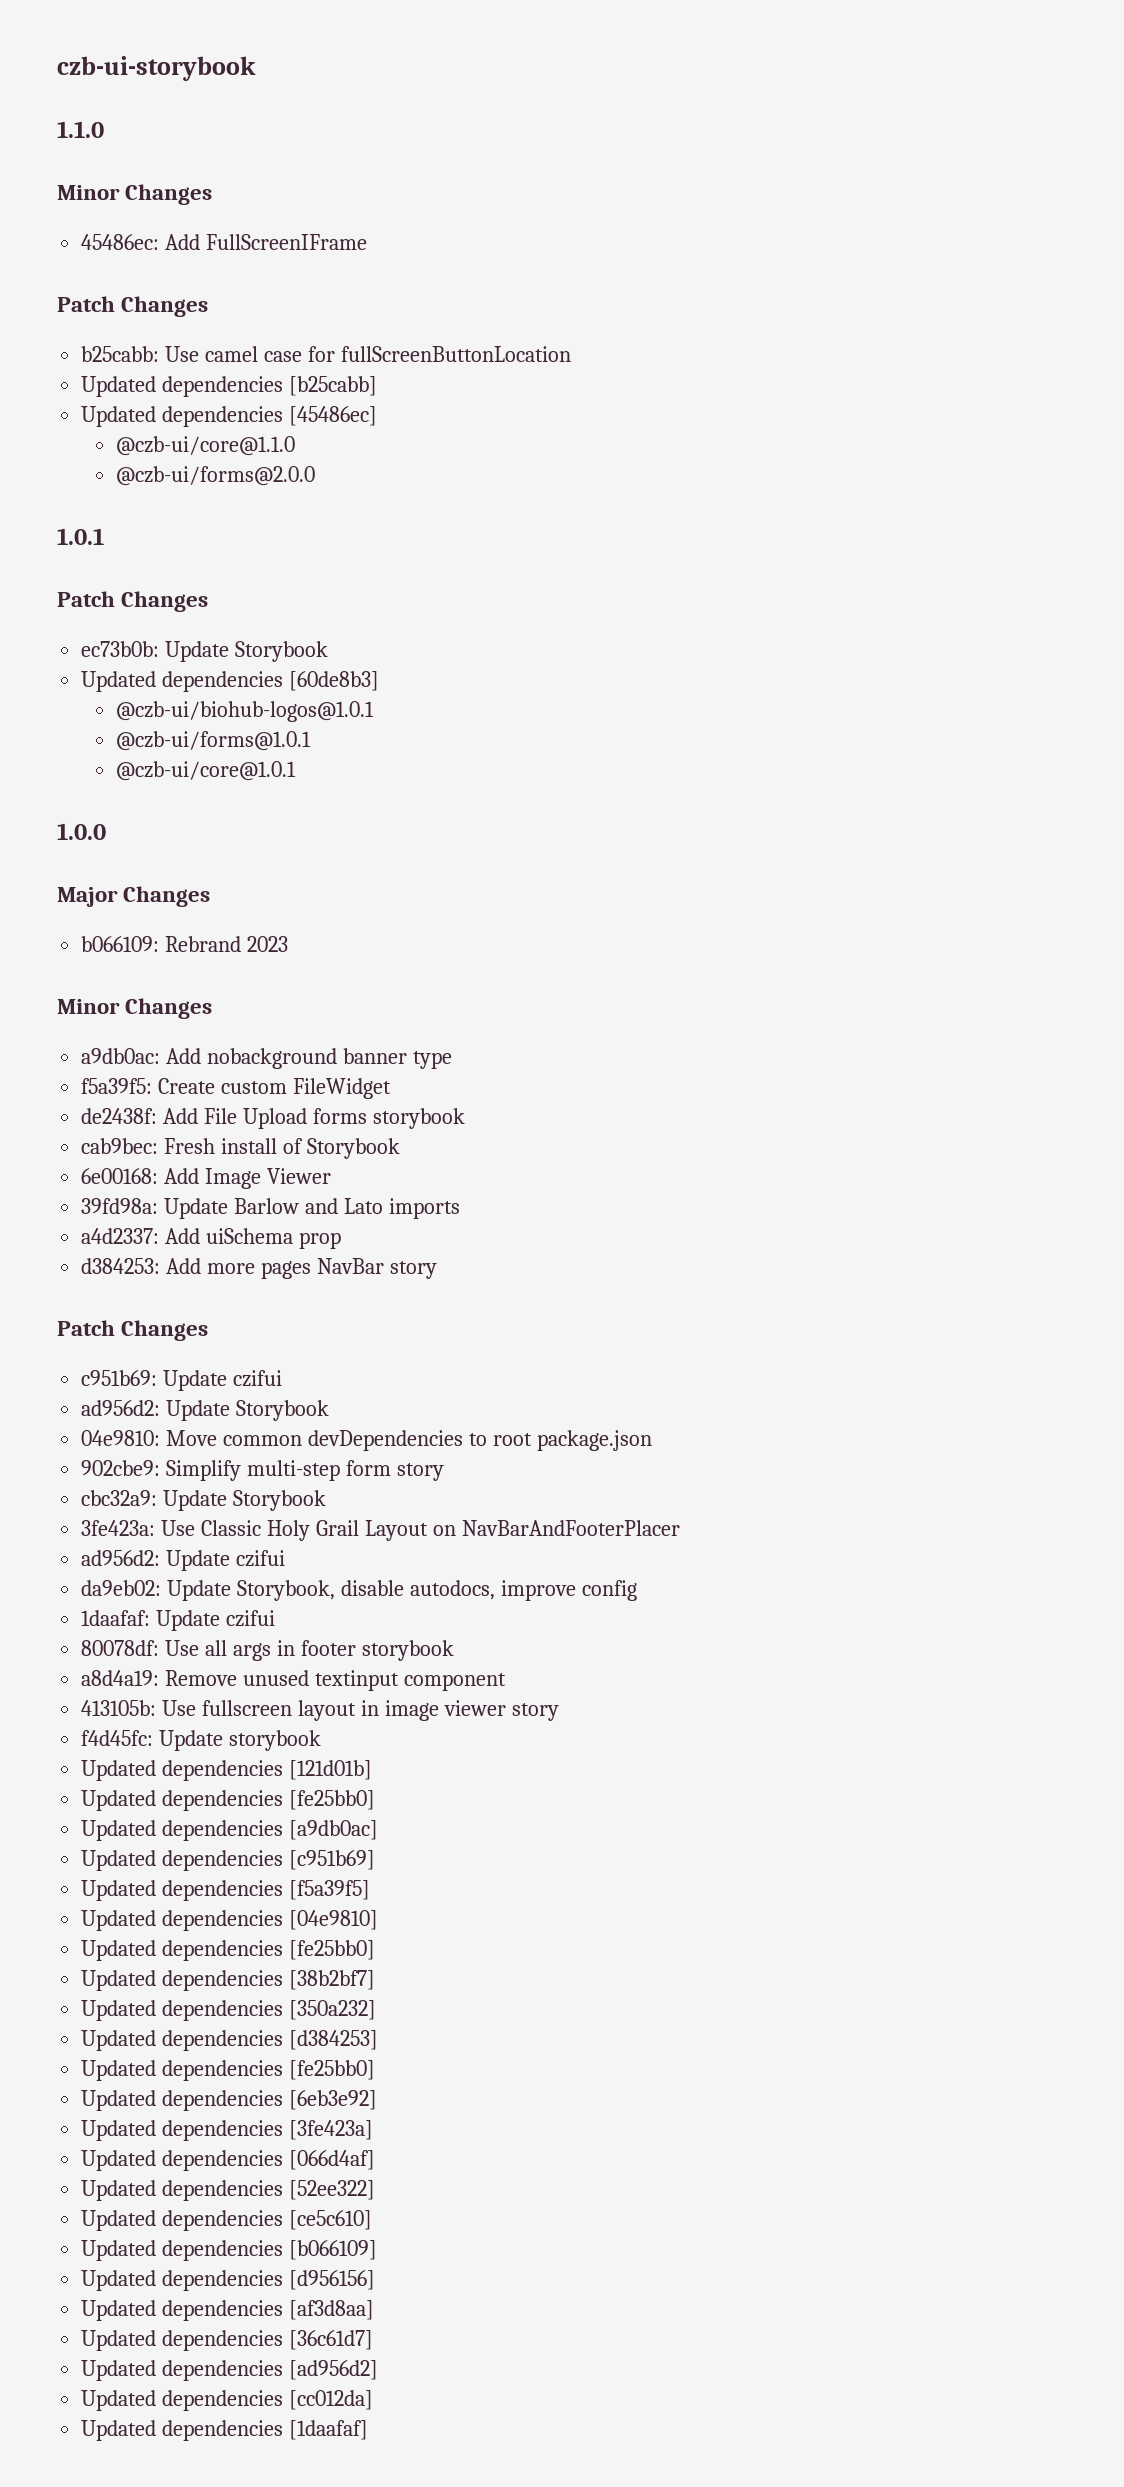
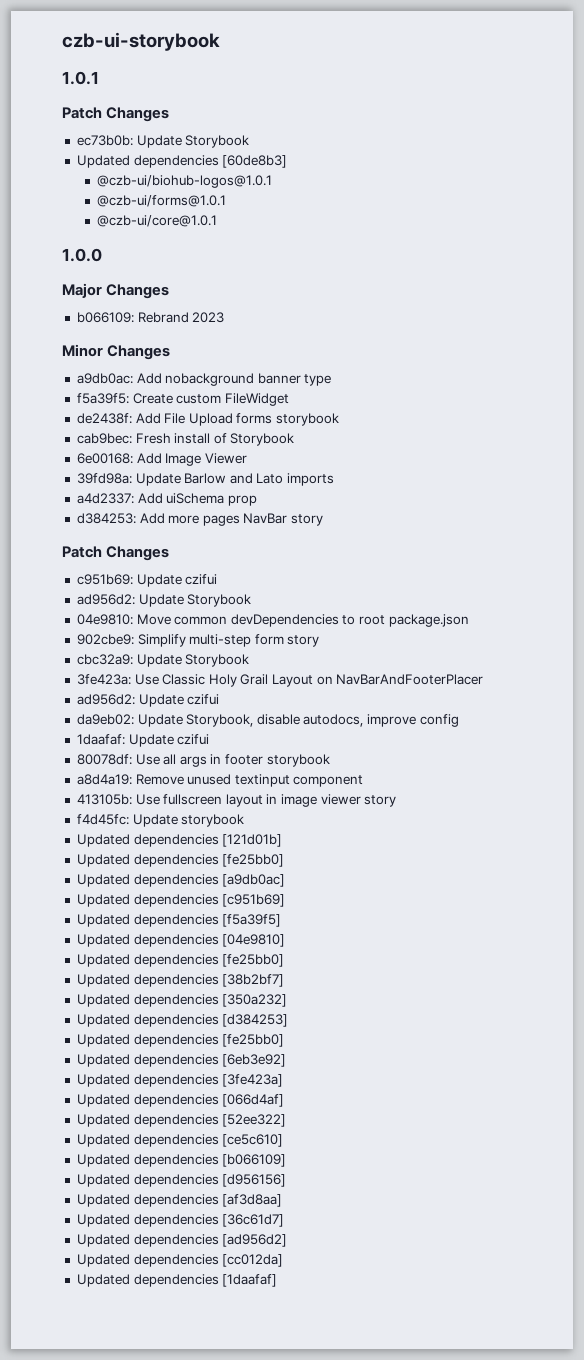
- 1.1.0
- Minor Changes
- 45486ec: Add FullScreenIFrame
- Patch Changes
- b25cabb: Use camel case for fullScreenButtonLocation
- Updated dependencies [b25cabb]
- Updated dependencies [45486ec]
- @czb-ui/core@1.1.0
- @czb-ui/forms@2.0.0

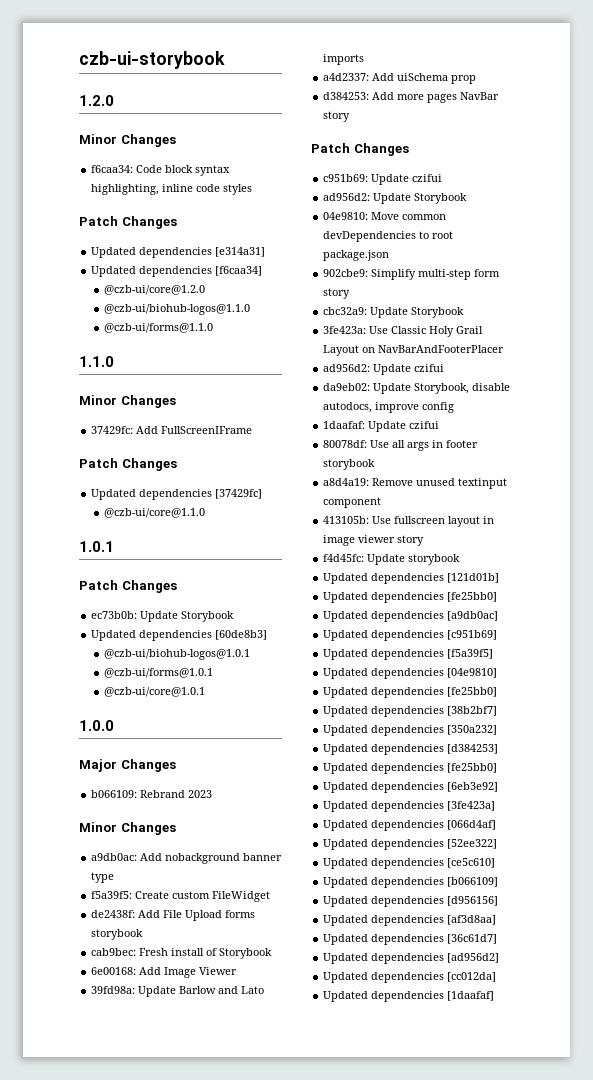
+ 1.2.0
+ Minor Changes
+ f6caa34: Code block syntax highlighting, inline code styles
+ Patch Changes
+ Updated dependencies [e314a31]
+ Updated dependencies [f6caa34]
+ @czb-ui/core@1.2.0
+ @czb-ui/biohub-logos@1.1.0
+ @czb-ui/forms@1.1.0
+ 1.1.0
+ Minor Changes
+ 37429fc: Add FullScreenIFrame
+ Patch Changes
+ Updated dependencies [37429fc]
+ @czb-ui/core@1.1.0

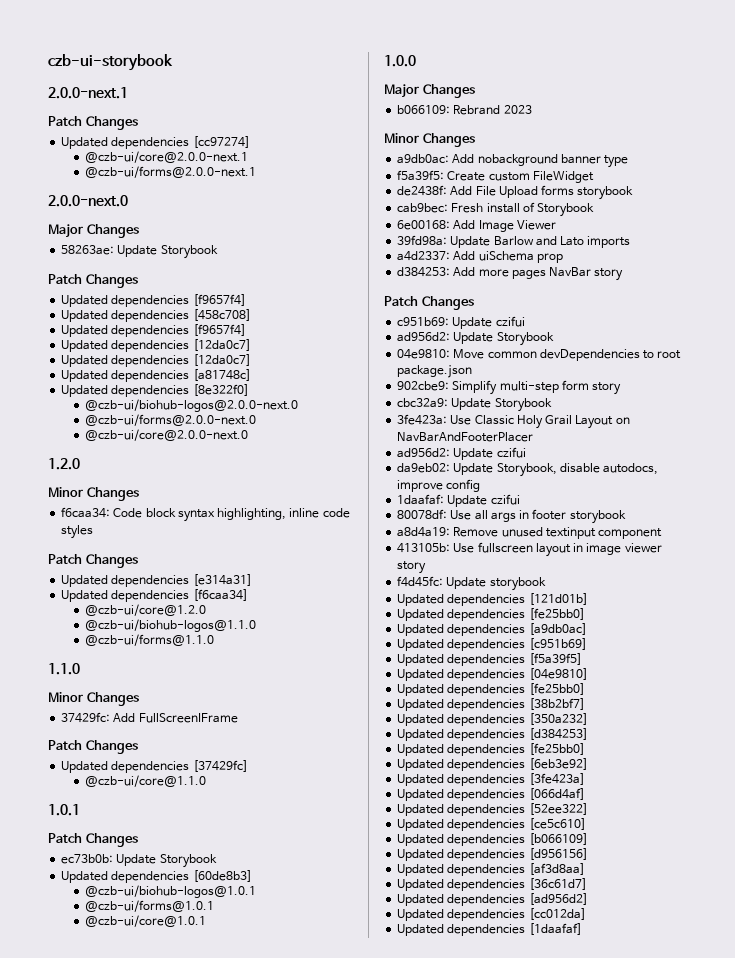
+ 2.0.0-next.1
+ Patch Changes
+ Updated dependencies [cc97274]
+ @czb-ui/core@2.0.0-next.1
+ @czb-ui/forms@2.0.0-next.1
+ 2.0.0-next.0
+ Major Changes
+ 58263ae: Update Storybook
+ Patch Changes
+ Updated dependencies [f9657f4]
+ Updated dependencies [458c708]
+ Updated dependencies [f9657f4]
+ Updated dependencies [12da0c7]
+ Updated dependencies [12da0c7]
+ Updated dependencies [a81748c]
+ Updated dependencies [8e322f0]
+ @czb-ui/biohub-logos@2.0.0-next.0
+ @czb-ui/forms@2.0.0-next.0
+ @czb-ui/core@2.0.0-next.0

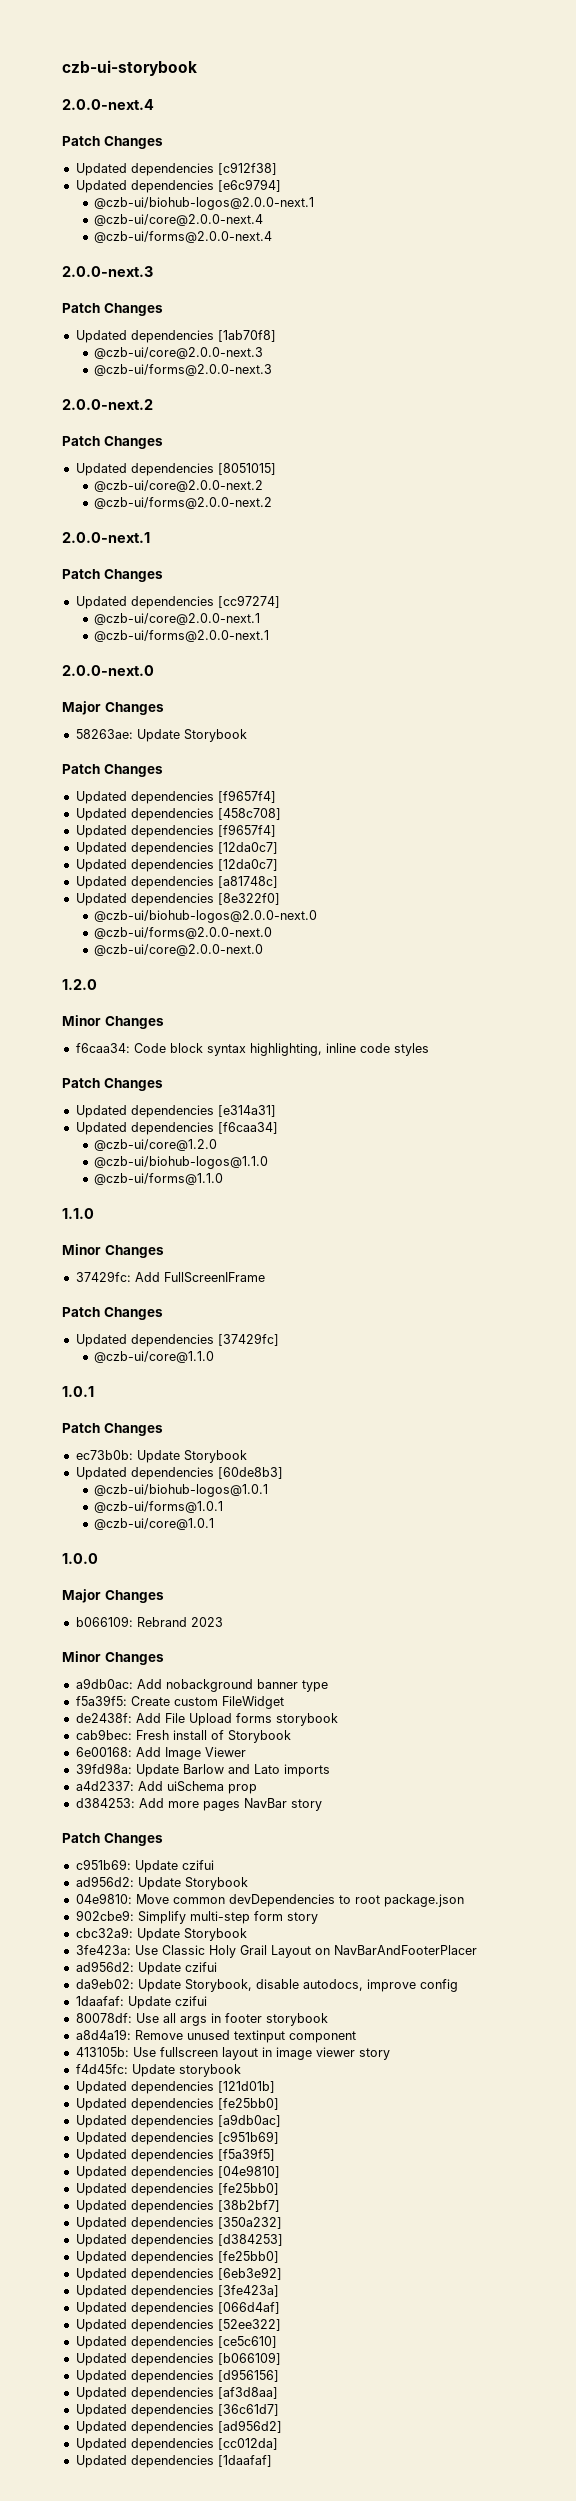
+ 2.0.0-next.4
+ Patch Changes
+ Updated dependencies [c912f38]
+ Updated dependencies [e6c9794]
+ @czb-ui/biohub-logos@2.0.0-next.1
+ @czb-ui/core@2.0.0-next.4
+ @czb-ui/forms@2.0.0-next.4
+ 2.0.0-next.3
+ Patch Changes
+ Updated dependencies [1ab70f8]
+ @czb-ui/core@2.0.0-next.3
+ @czb-ui/forms@2.0.0-next.3
+ 2.0.0-next.2
+ Patch Changes
+ Updated dependencies [8051015]
+ @czb-ui/core@2.0.0-next.2
+ @czb-ui/forms@2.0.0-next.2

